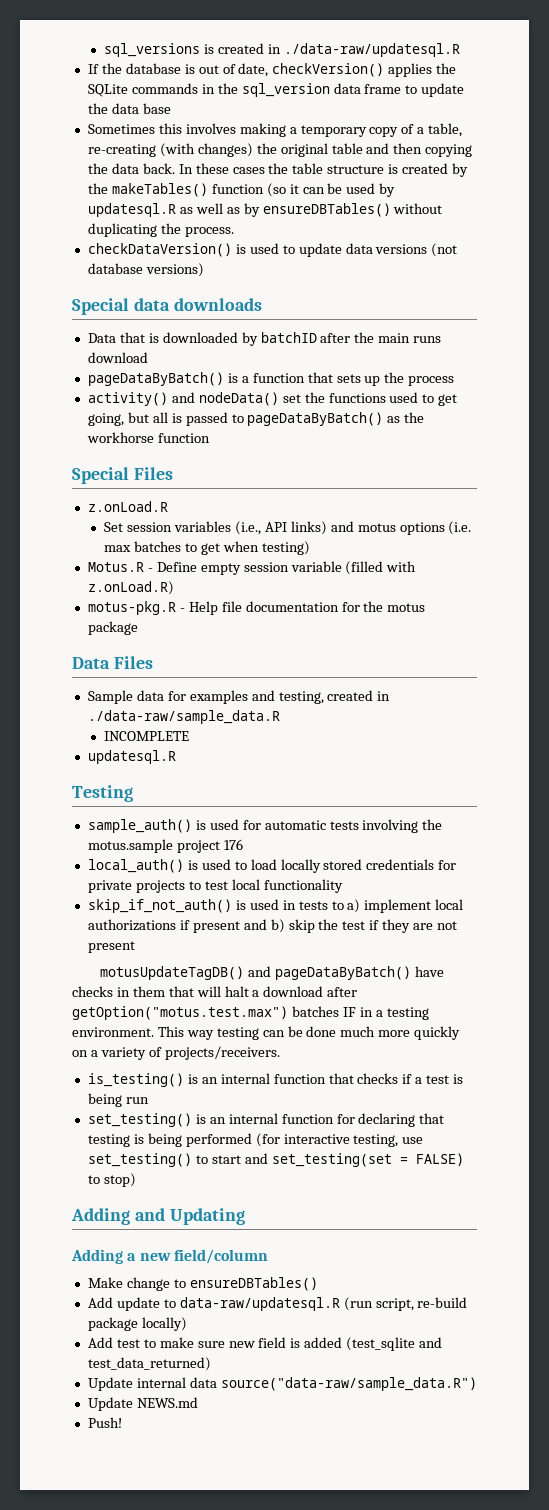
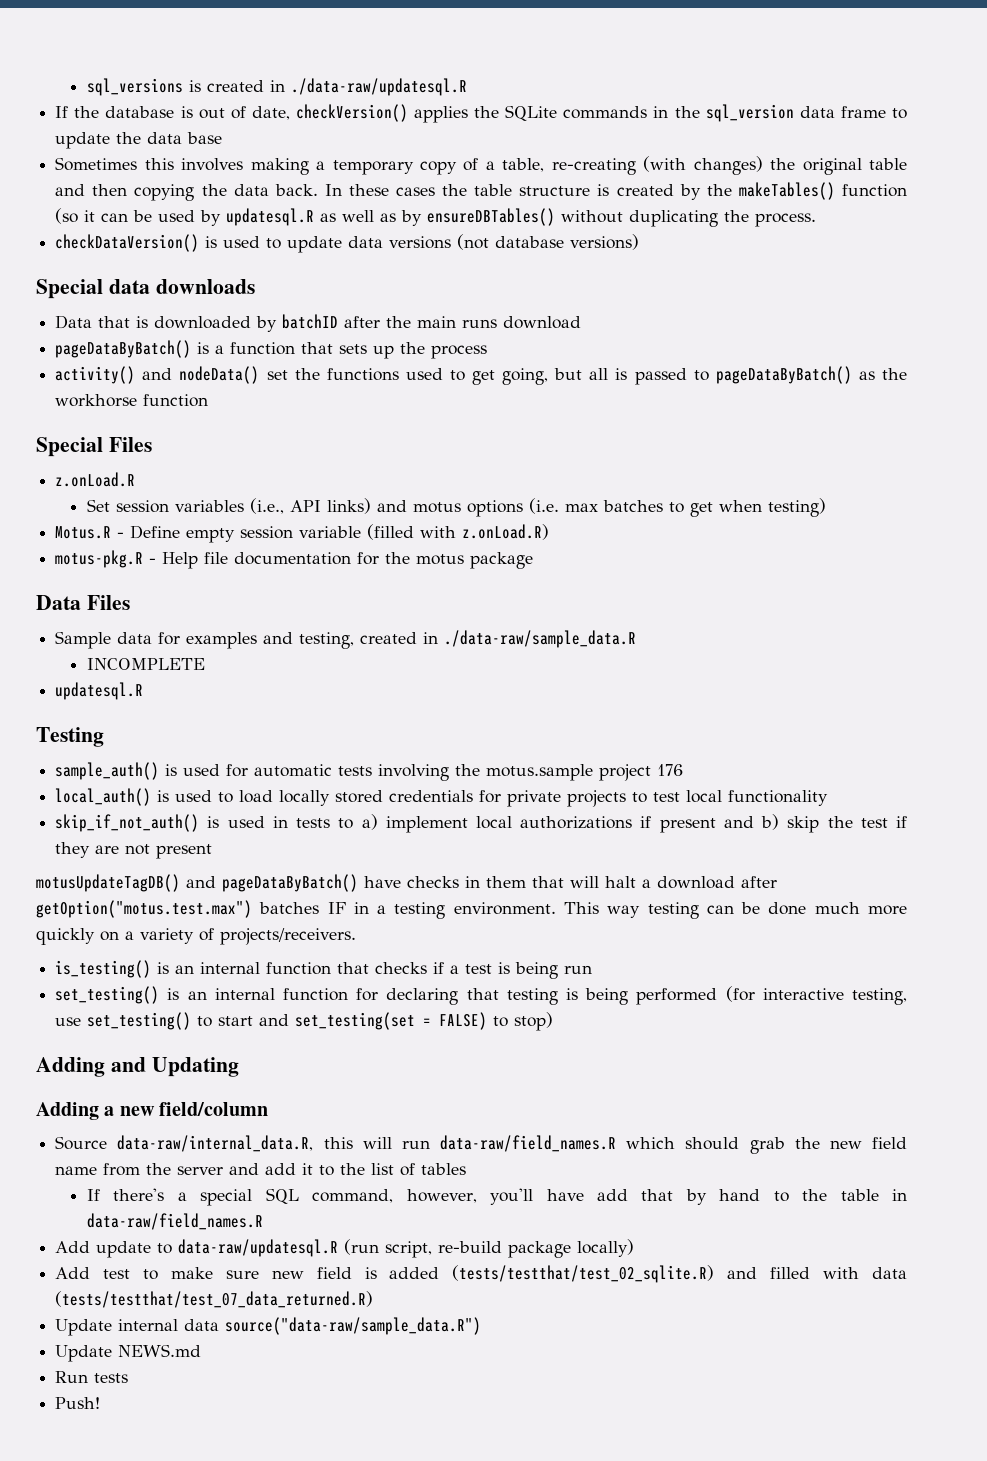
- Make change to ensureDBTables()
+ Source data-raw/internal_data.R, this will run data-raw/field_names.R which should grab the new field name from the server and add it to the list of tables
+ If there's a special SQL command, however, you'll have add that by hand to the table in data-raw/field_names.R
- Add test to make sure new field is added (test_sqlite and test_data_returned)
+ Add test to make sure new field is added (tests/testthat/test_02_sqlite.R) and filled with data (tests/testthat/test_07_data_returned.R)
+ Run tests

